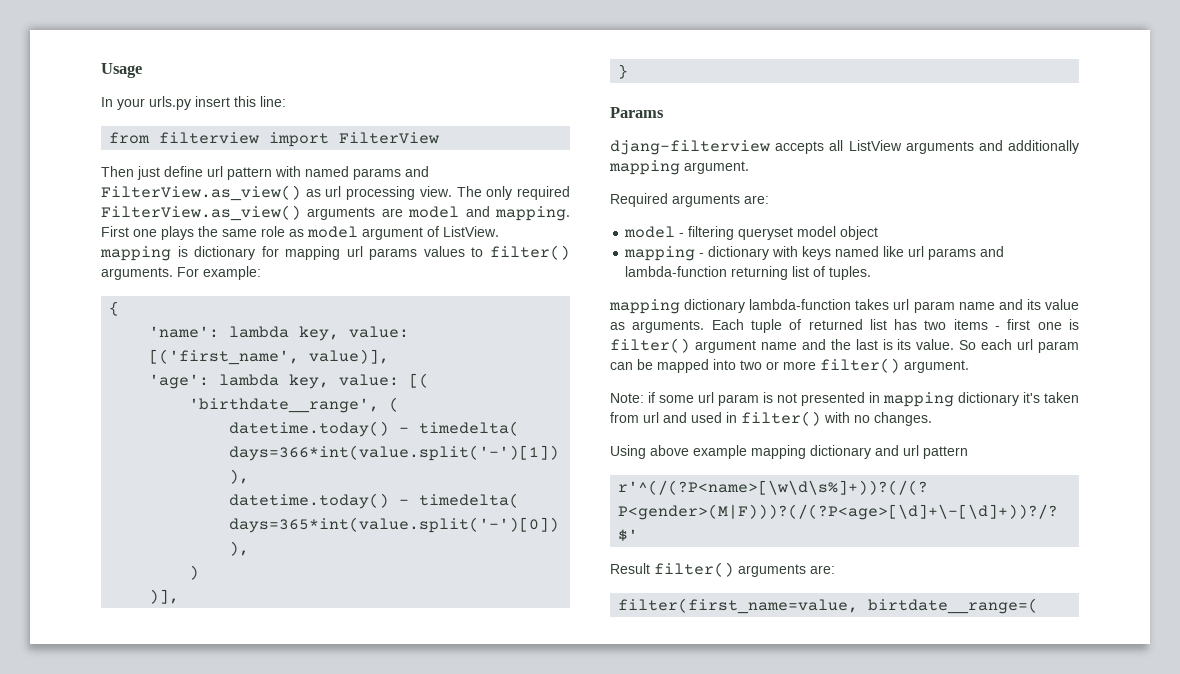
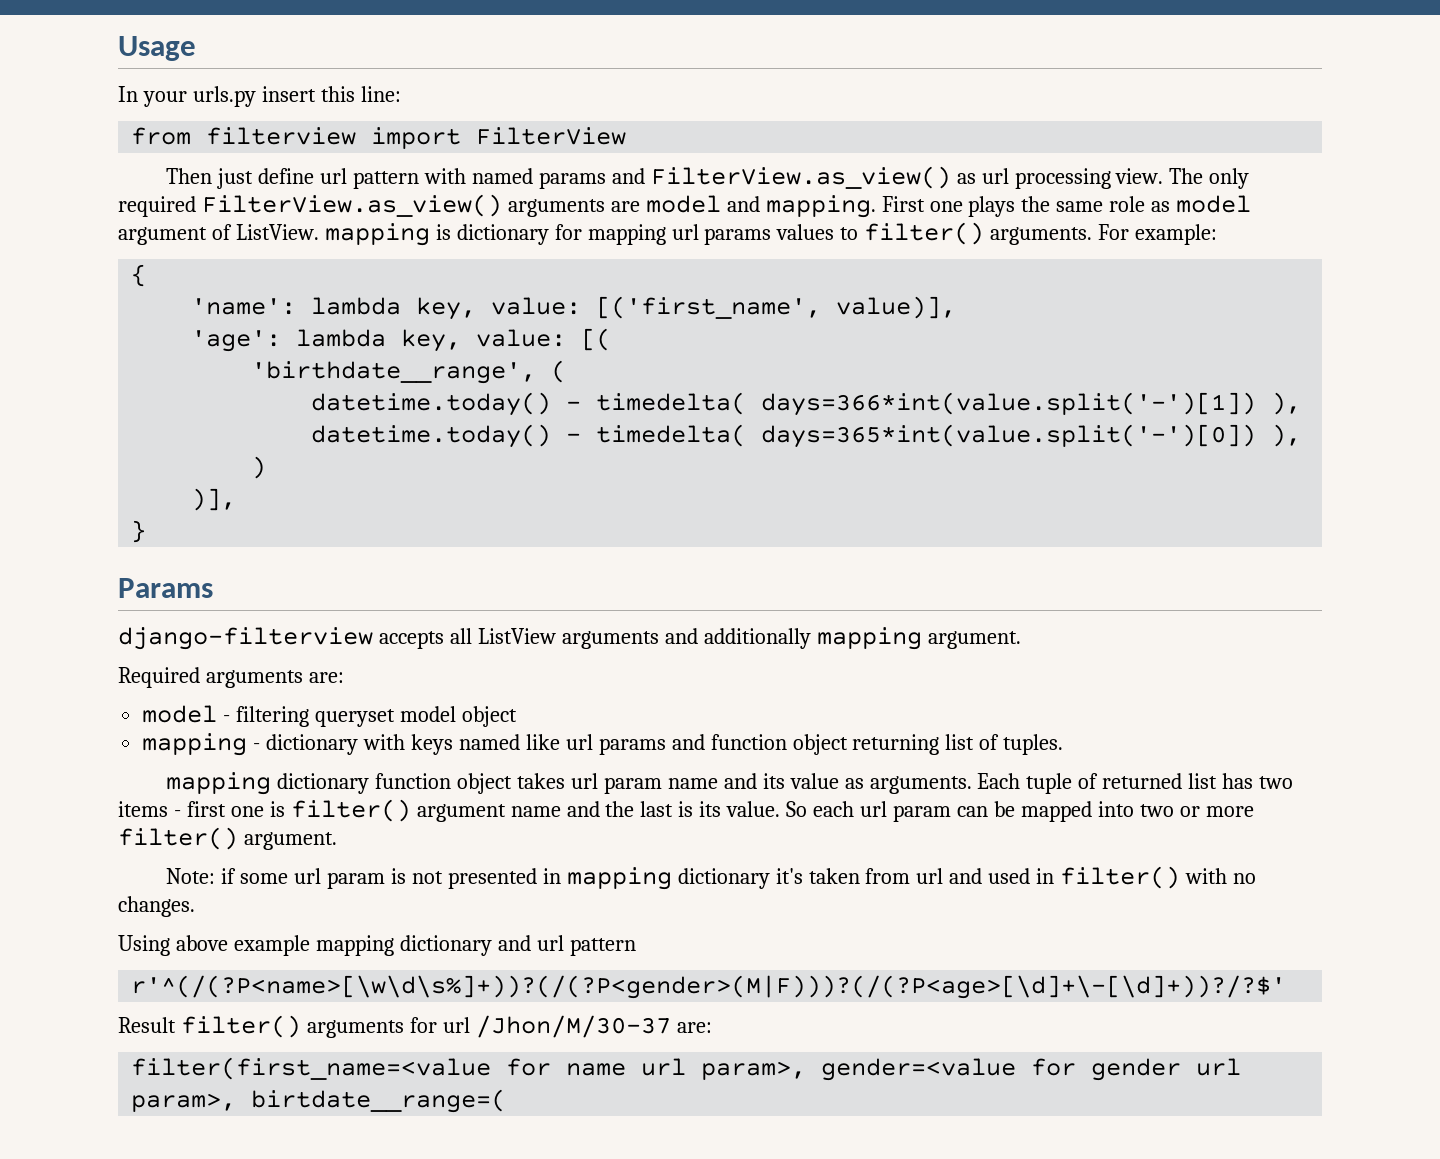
- djang-filterview accepts all ListView arguments and additionally mapping argument.
+ django-filterview accepts all ListView arguments and additionally mapping argument.
- mapping - dictionary with keys named like url params and lambda-function returning list of tuples.
+ mapping - dictionary with keys named like url params and function object returning list of tuples.
- mapping dictionary lambda-function takes url param name and its value as arguments.
+ mapping dictionary function object takes url param name and its value as arguments.
- Result filter() arguments are:
- filter(first_name=value, birtdate__range=(
+ Result filter() arguments for url /Jhon/M/30-37 are:
+ filter(first_name=<value for name url param>, gender=<value for gender url param>, birtdate__range=(

